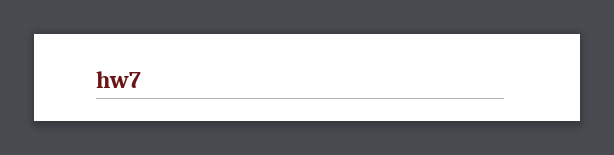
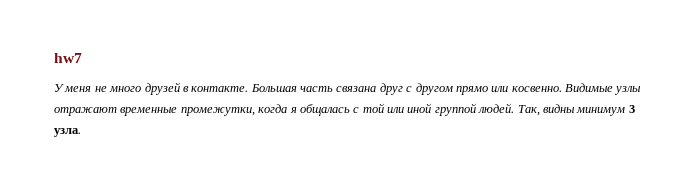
+ У меня не много друзей в контакте. Большая часть связана друг с другом прямо или косвенно. Видимые узлы отражают временные промежутки, когда я общалась с той или иной группой людей. Так, видны минимум 3 узла.

